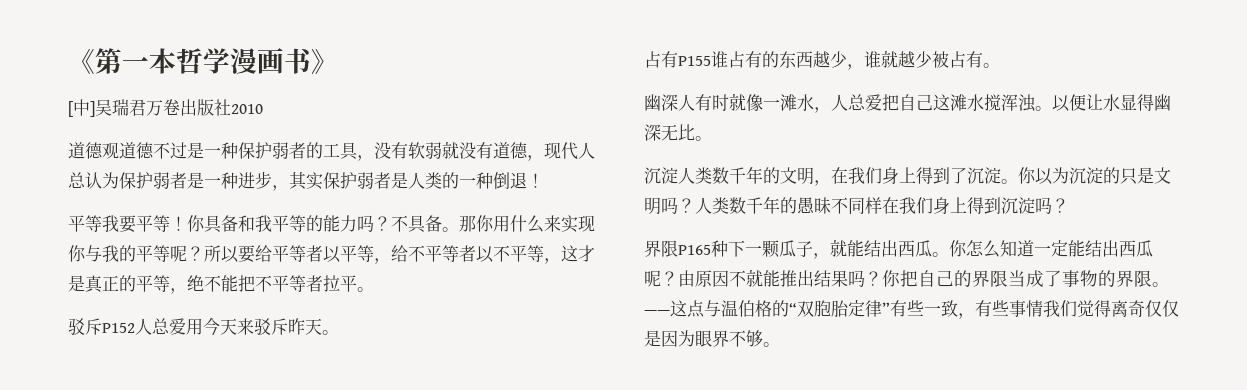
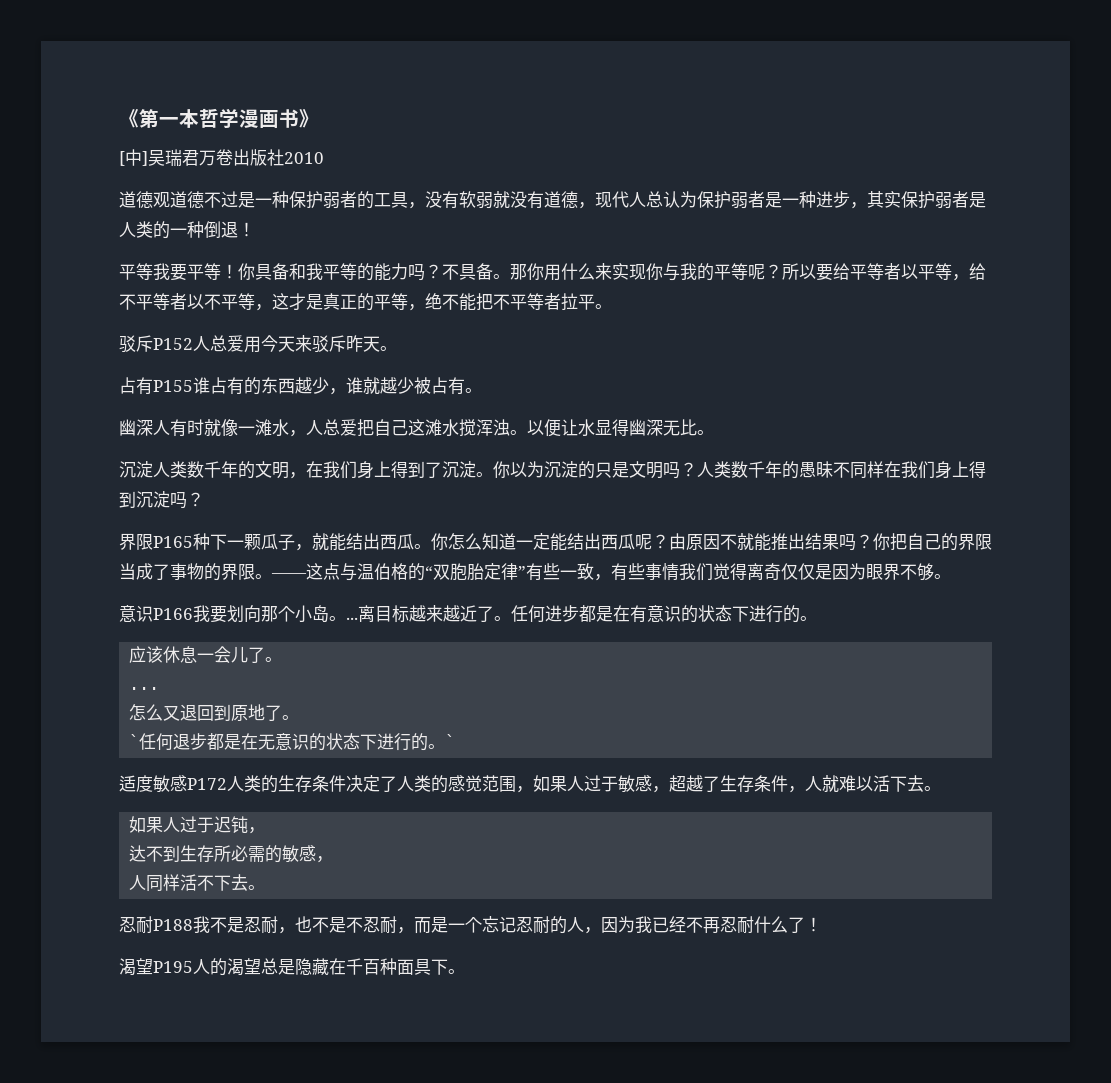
+ 意识P166我要划向那个小岛。...离目标越来越近了。任何进步都是在有意识的状态下进行的。
+ 应该休息一会儿了。
+ ...
+ 怎么又退回到原地了。
+ `任何退步都是在无意识的状态下进行的。`
+ 适度敏感P172人类的生存条件决定了人类的感觉范围，如果人过于敏感，超越了生存条件，人就难以活下去。
+ 如果人过于迟钝，
+ 达不到生存所必需的敏感，
+ 人同样活不下去。
+ 忍耐P188我不是忍耐，也不是不忍耐，而是一个忘记忍耐的人，因为我已经不再忍耐什么了！
+ 渴望P195人的渴望总是隐藏在千百种面具下。

